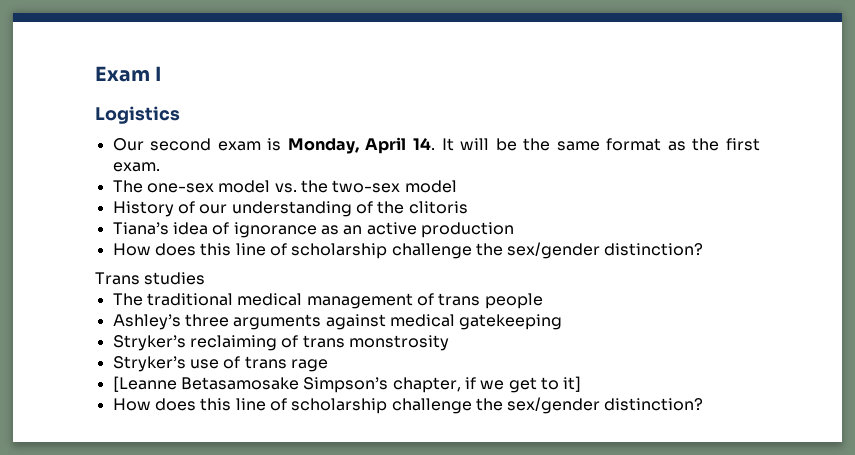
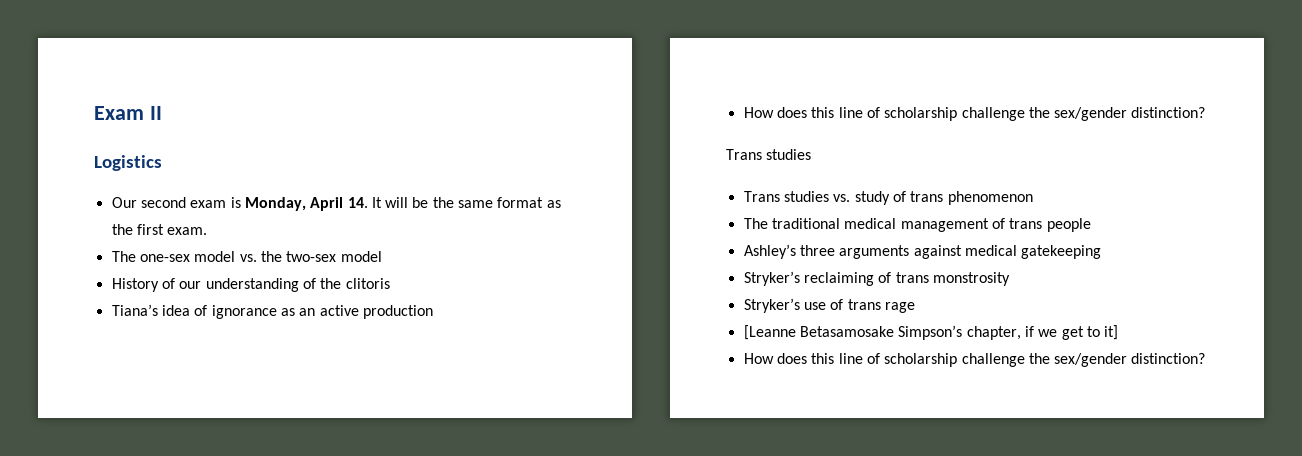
- Exam I
+ Exam II
+ Trans studies vs. study of trans phenomenon

